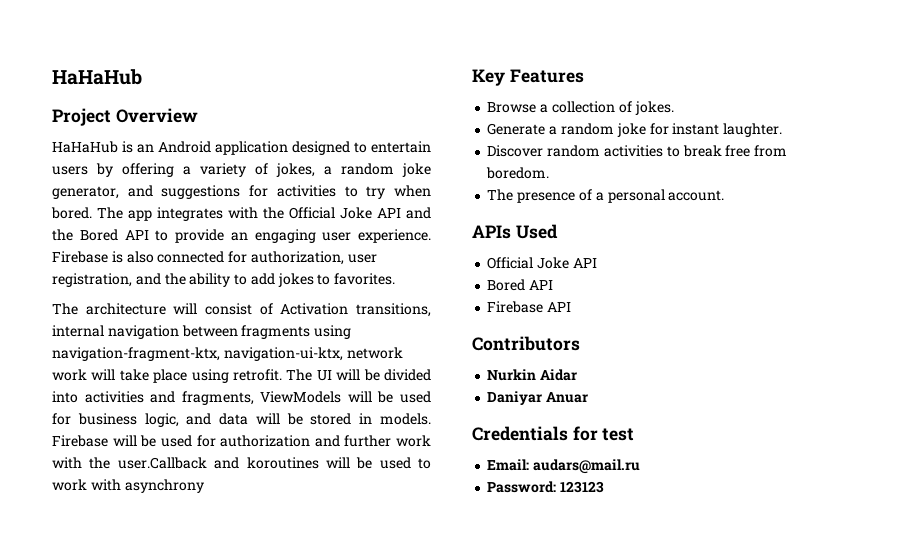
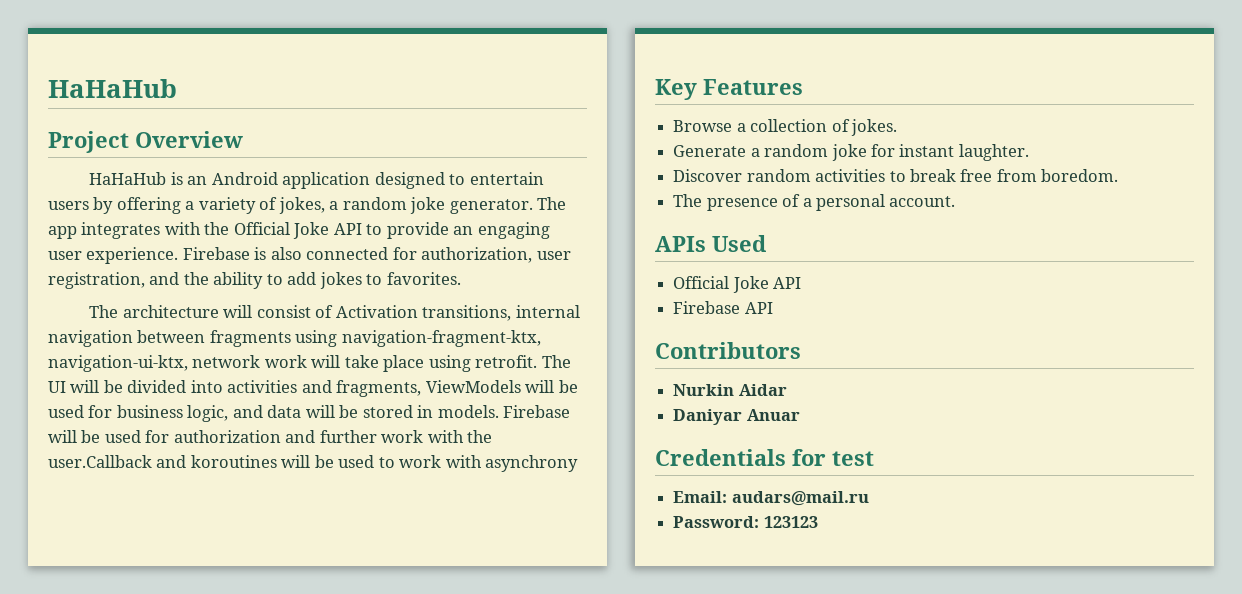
- HaHaHub is an Android application designed to entertain users by offering a variety of jokes, a random joke generator, and suggestions for activities to try when bored.
+ HaHaHub is an Android application designed to entertain users by offering a variety of jokes, a random joke generator.
- The app integrates with the Official Joke API and the Bored API to provide an engaging user experience.
+ The app integrates with the Official Joke API to provide an engaging user experience.
  APIs Used
  Official Joke API
- Bored API

